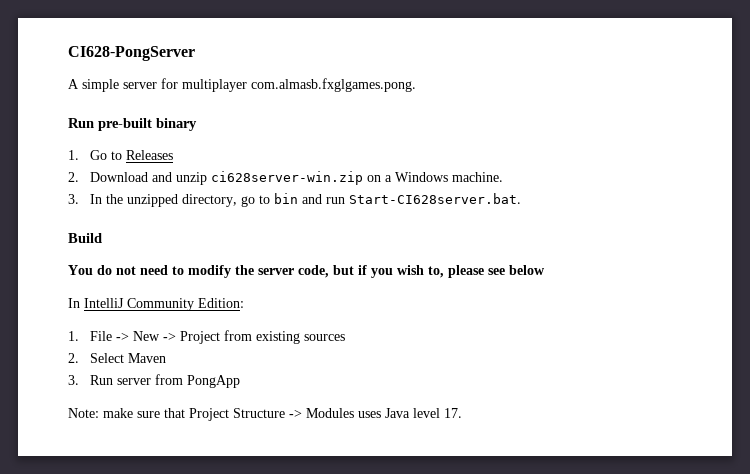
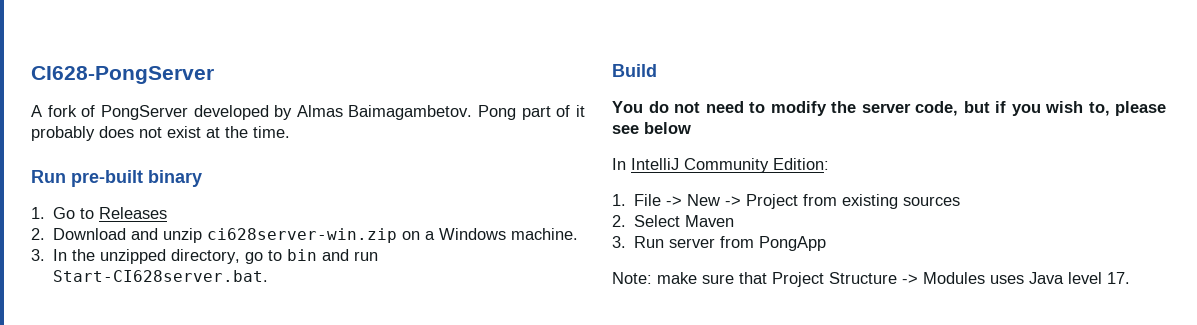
- A simple server for multiplayer com.almasb.fxglgames.pong.
+ A fork of PongServer developed by Almas Baimagambetov. Pong part of it probably does not exist at the time.

